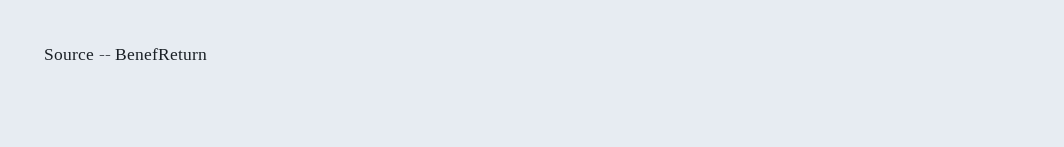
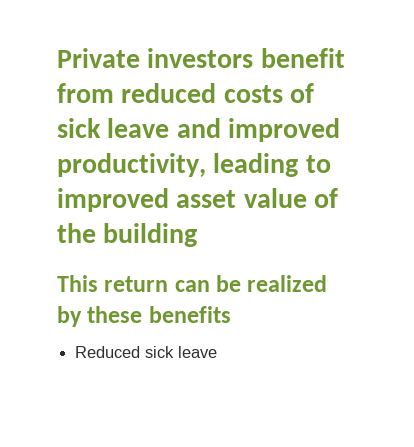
- Source -- BenefReturn
+ Private investors benefit from reduced costs of sick leave and improved productivity, leading to improved asset value of the building
+ This return can be realized by these benefits
+ Reduced sick leave

